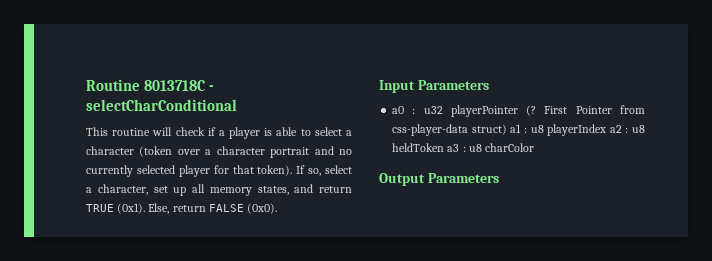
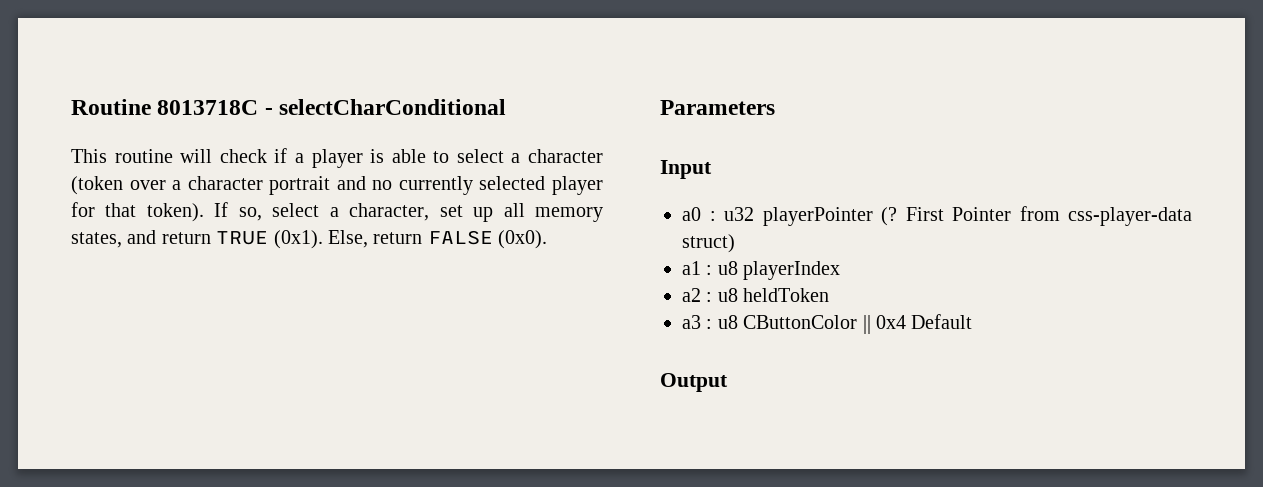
+ Parameters
- Input Parameters
+ Input
- First Pointer from css-player-data struct) a1 : u8 playerIndex a2 : u8 heldToken a3 : u8 charColor
+ First Pointer from css-player-data struct)
+ a1 : u8 playerIndex
+ a2 : u8 heldToken
+ a3 : u8 CButtonColor || 0x4 Default
- Output Parameters
+ Output

